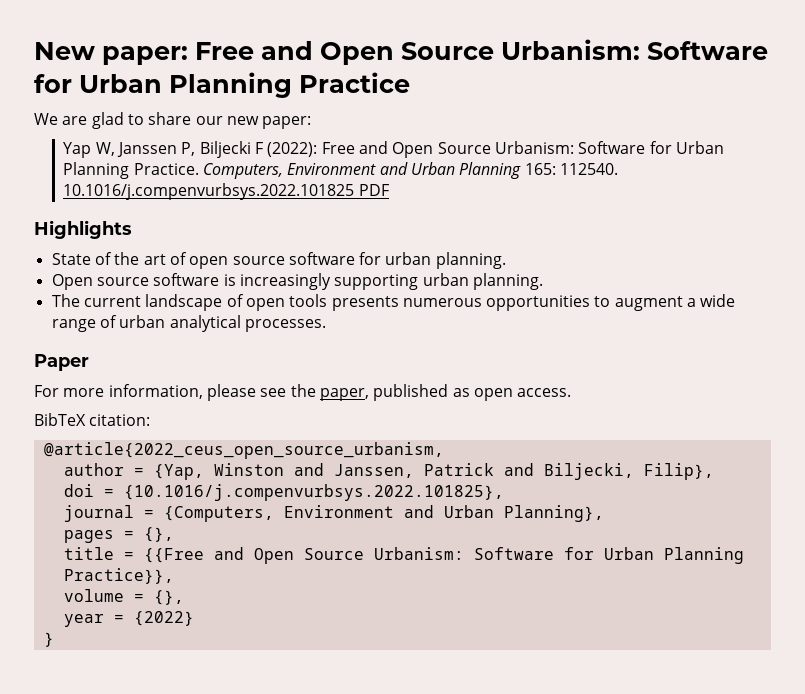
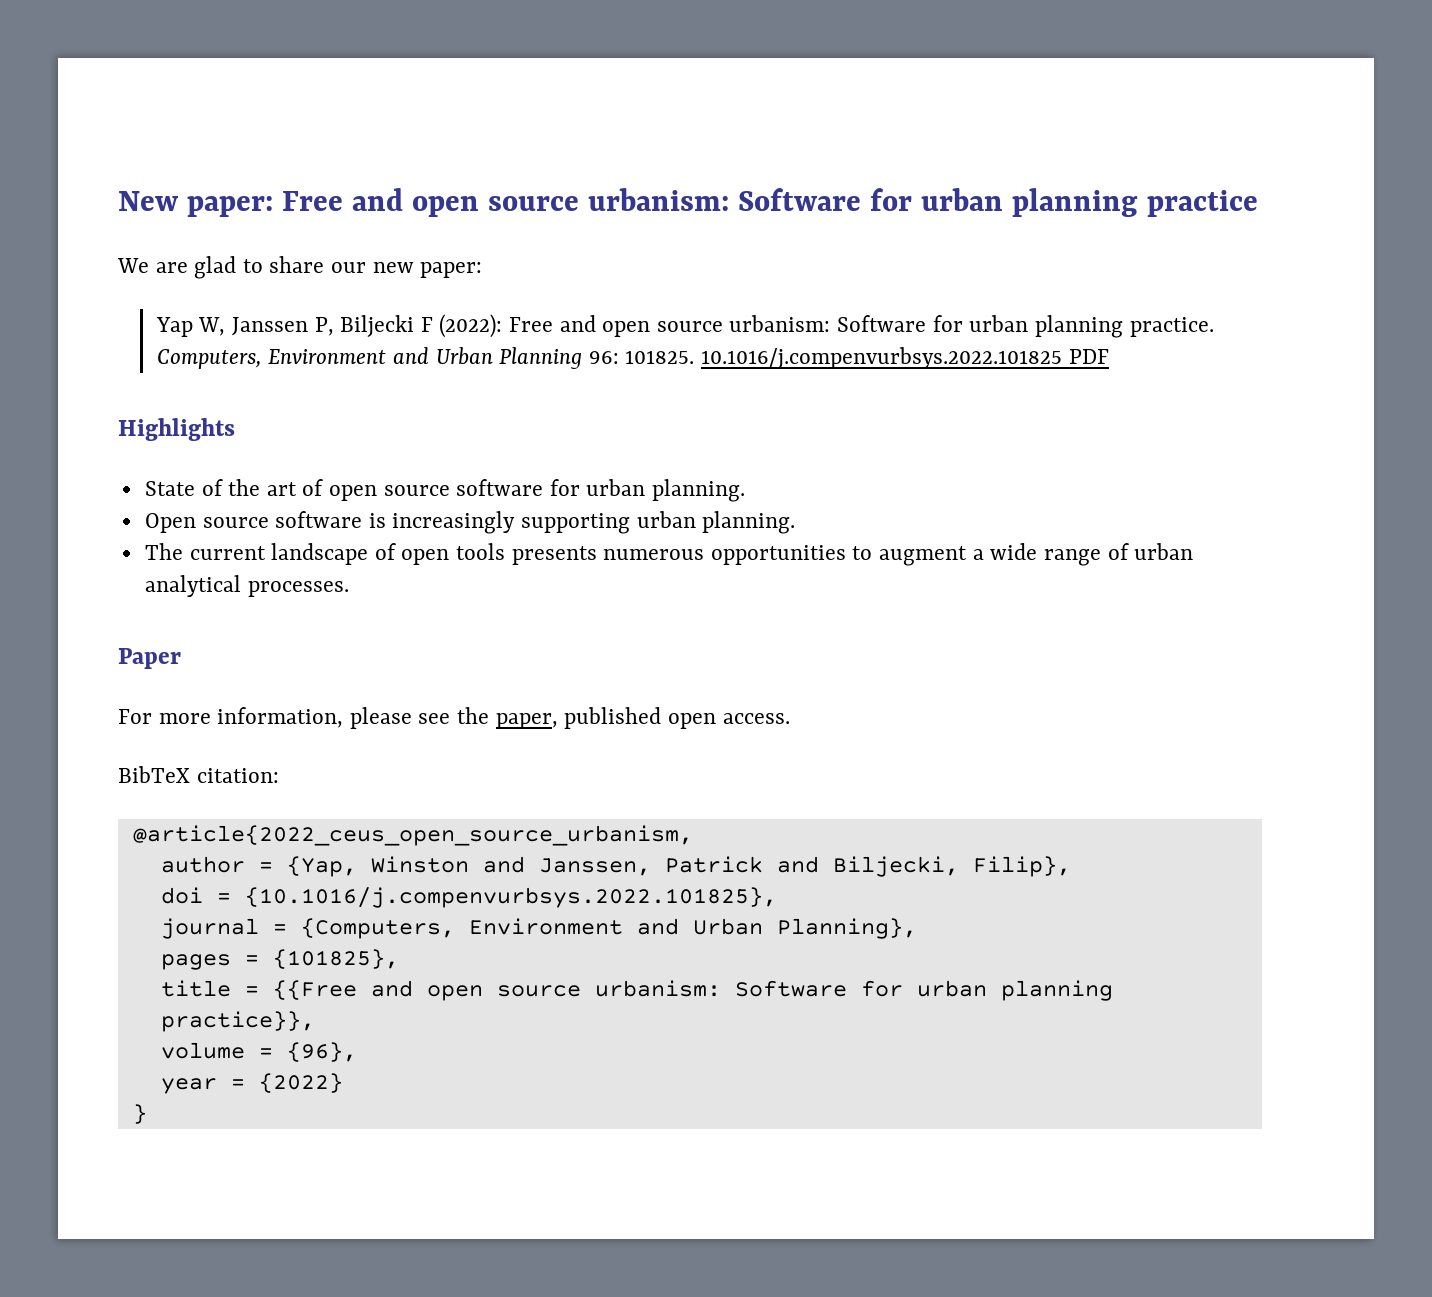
- New paper: Free and Open Source Urbanism: Software for Urban Planning Practice
+ New paper: Free and open source urbanism: Software for urban planning practice
- Yap W, Janssen P, Biljecki F (2022): Free and Open Source Urbanism: Software for Urban Planning Practice.
+ Yap W, Janssen P, Biljecki F (2022): Free and open source urbanism: Software for urban planning practice.
- Computers, Environment and Urban Planning 165: 112540.
+ Computers, Environment and Urban Planning 96: 101825.
- For more information, please see the paper, published as open access.
+ For more information, please see the paper, published open access.
- pages = {},
+ pages = {101825},
- title = {{Free and Open Source Urbanism: Software for Urban Planning Practice}},
+ title = {{Free and open source urbanism: Software for urban planning practice}},
- volume = {},
+ volume = {96},

